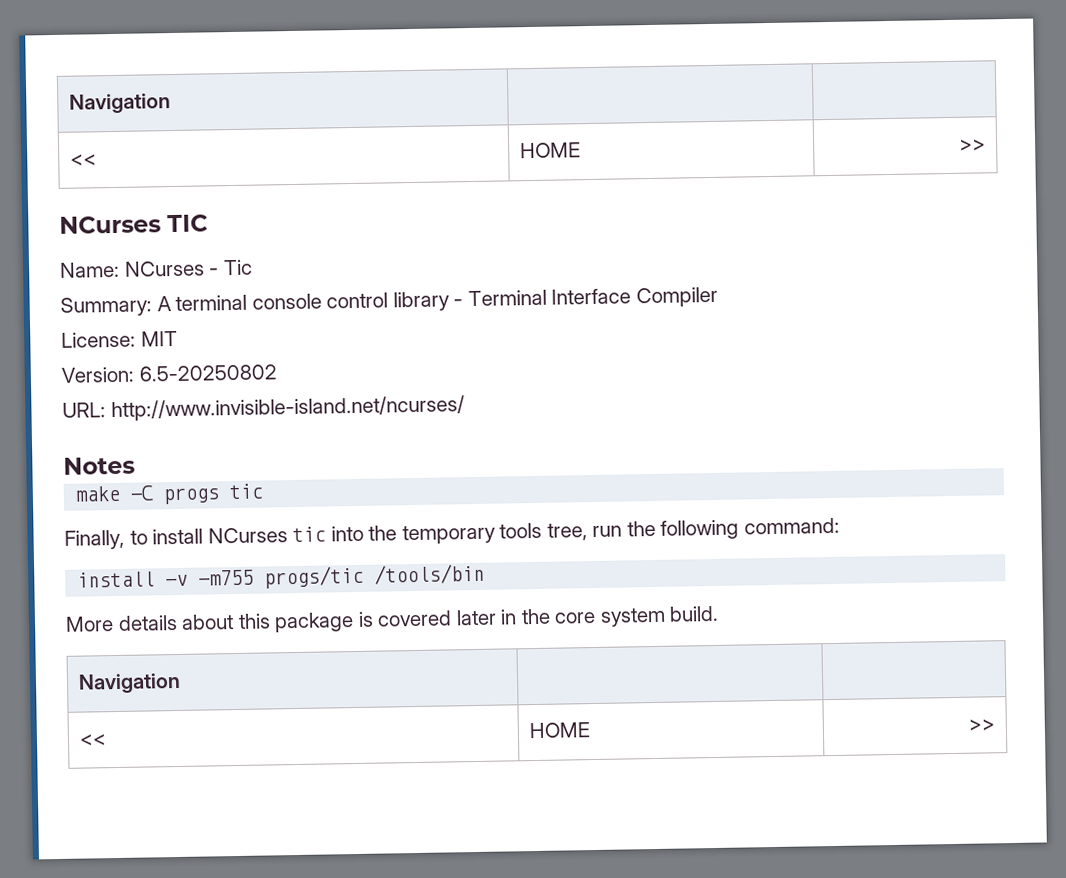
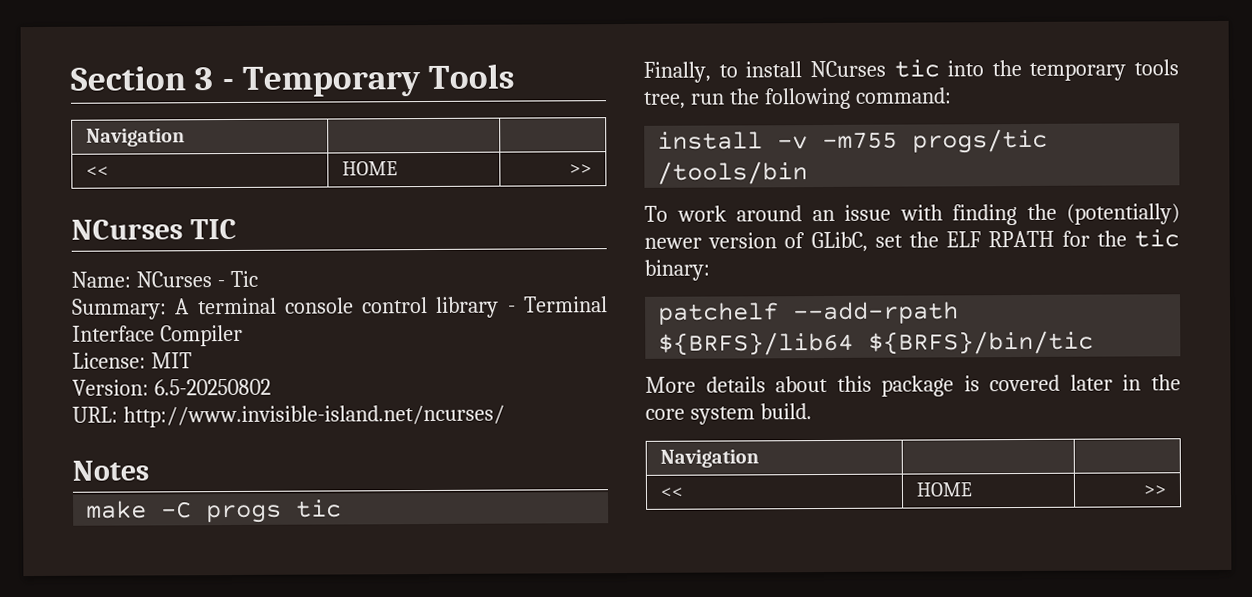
+ Section 3 - Temporary Tools
+ To work around an issue with finding the (potentially) newer version of GLibC, set the ELF RPATH for the tic binary:
+ patchelf --add-rpath ${BRFS}/lib64 ${BRFS}/bin/tic

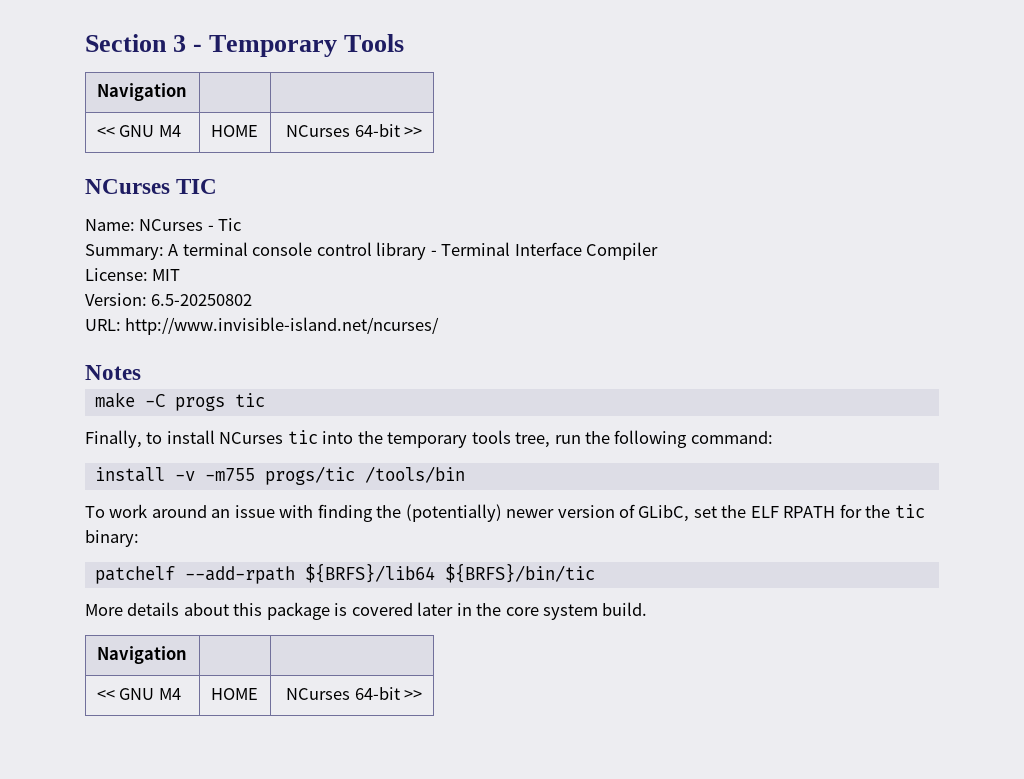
  Section 3 - Temporary Tools
  Navigation | |
- << | HOME | >>
+ << GNU M4 | HOME | NCurses 64-bit >>
  More details about this package is covered later in the core system build.
  Navigation | |
- << | HOME | >>
+ << GNU M4 | HOME | NCurses 64-bit >>

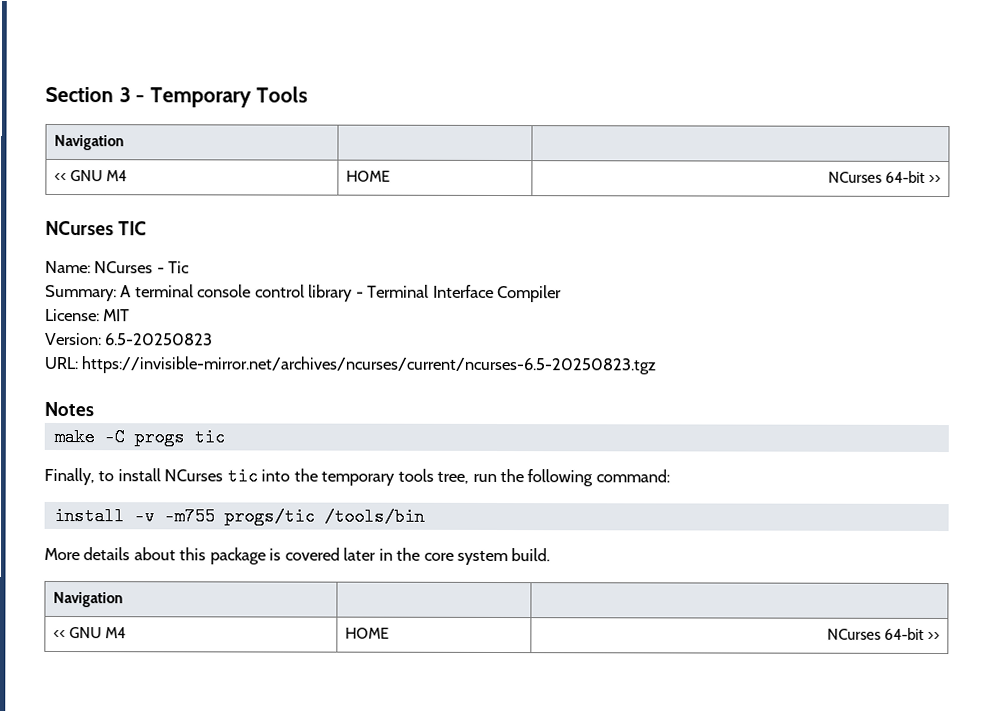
- Version: 6.5-20250802
+ Version: 6.5-20250823
- URL: http://www.invisible-island.net/ncurses/
+ URL: https://invisible-mirror.net/archives/ncurses/current/ncurses-6.5-20250823.tgz
- To work around an issue with finding the (potentially) newer version of GLibC, set the ELF RPATH for the tic binary:
- patchelf --add-rpath ${BRFS}/lib64 ${BRFS}/bin/tic

